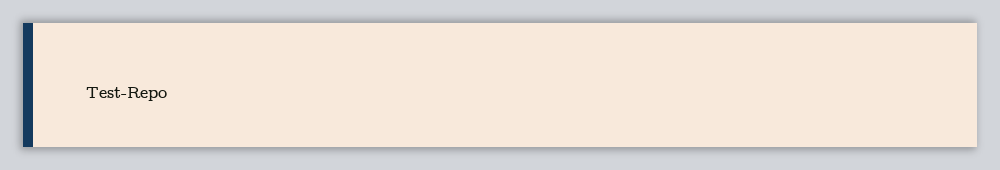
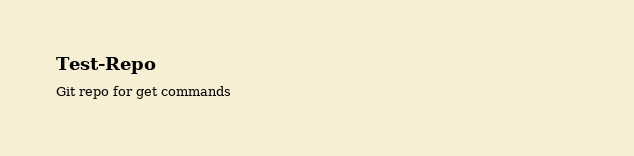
+ Git repo for get commands

